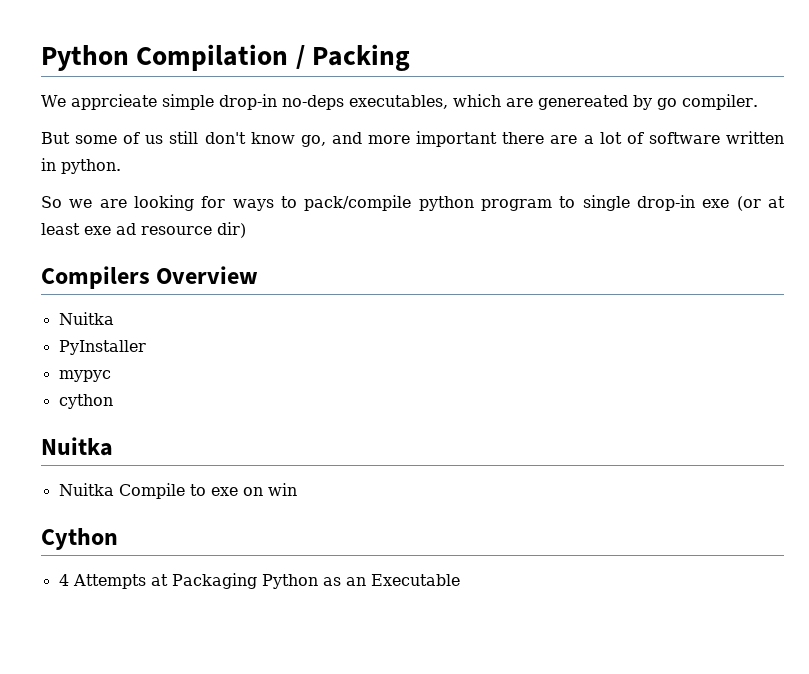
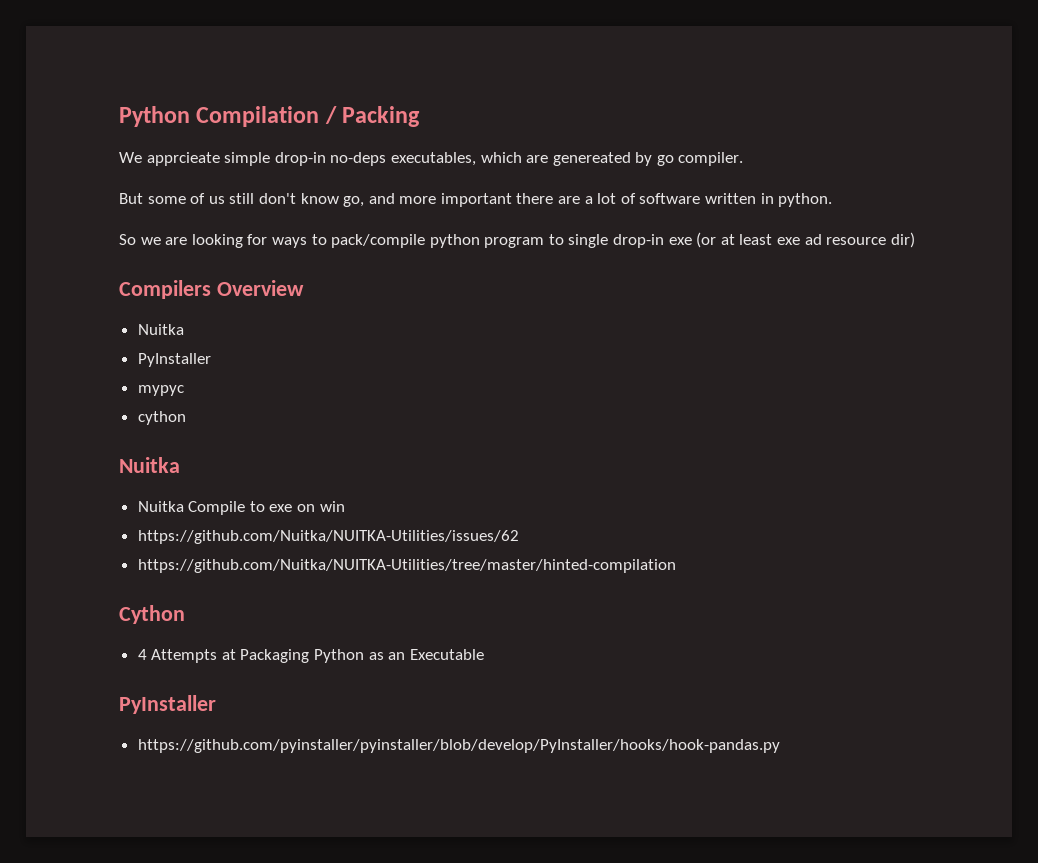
+ https://github.com/Nuitka/NUITKA-Utilities/issues/62
+ https://github.com/Nuitka/NUITKA-Utilities/tree/master/hinted-compilation
  4 Attempts at Packaging Python as an Executable
+ PyInstaller
+ https://github.com/pyinstaller/pyinstaller/blob/develop/PyInstaller/hooks/hook-pandas.py

